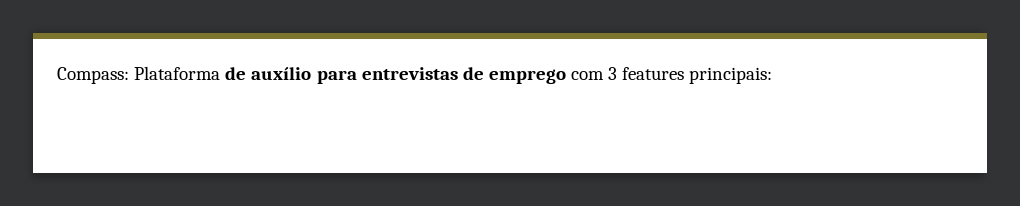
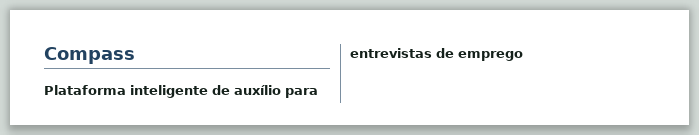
- Compass: Plataforma de auxílio para entrevistas de emprego com 3 features principais:
+ Compass
+ Plataforma inteligente de auxílio para entrevistas de emprego

